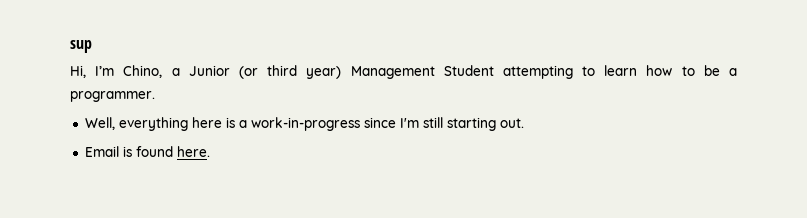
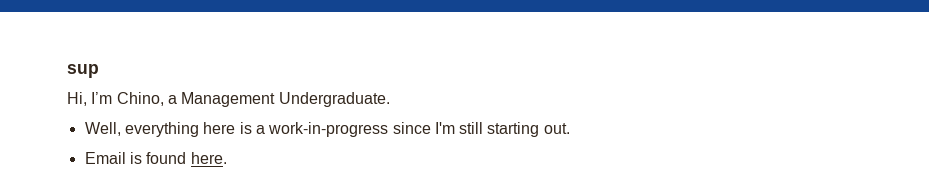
- Hi, I’m Chino, a Junior (or third year) Management Student attempting to learn how to be a programmer.
+ Hi, I’m Chino, a Management Undergraduate.

